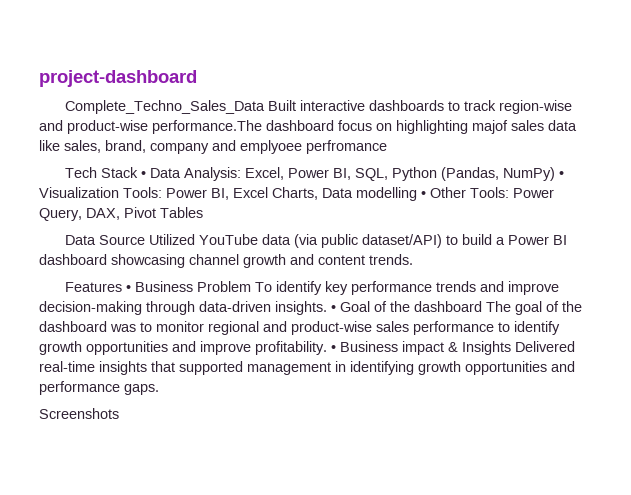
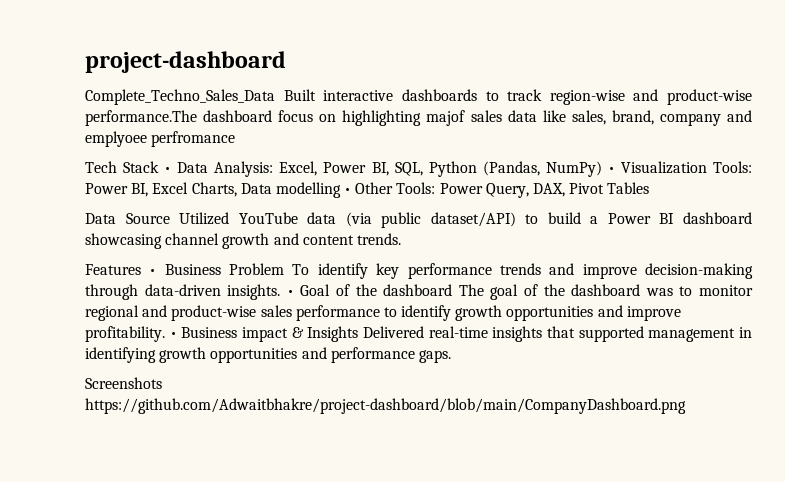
- Screenshots
+ Screenshots https://github.com/Adwaitbhakre/project-dashboard/blob/main/CompanyDashboard.png

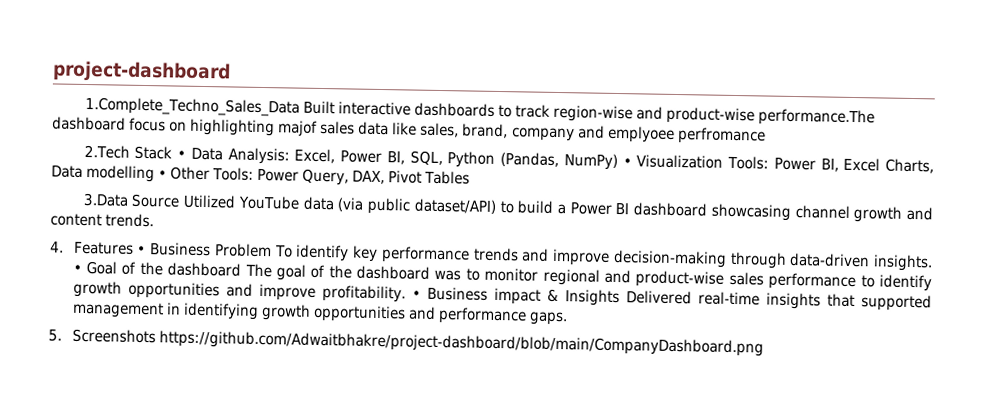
- Complete_Techno_Sales_Data Built interactive dashboards to track region-wise and product-wise performance.The dashboard focus on highlighting majof sales data like sales, brand, company and emplyoee perfromance
+ 1.Complete_Techno_Sales_Data Built interactive dashboards to track region-wise and product-wise performance.The dashboard focus on highlighting majof sales data like sales, brand, company and emplyoee perfromance
- Tech Stack • Data Analysis: Excel, Power BI, SQL, Python (Pandas, NumPy) • Visualization Tools: Power BI, Excel Charts, Data modelling • Other Tools: Power Query, DAX, Pivot Tables
+ 2.Tech Stack • Data Analysis: Excel, Power BI, SQL, Python (Pandas, NumPy) • Visualization Tools: Power BI, Excel Charts, Data modelling • Other Tools: Power Query, DAX, Pivot Tables
- Data Source Utilized YouTube data (via public dataset/API) to build a Power BI dashboard showcasing channel growth and content trends.
+ 3.Data Source Utilized YouTube data (via public dataset/API) to build a Power BI dashboard showcasing channel growth and content trends.
- Features • Business Problem To identify key performance trends and improve decision-making through data-driven insights.
+ 4. Features • Business Problem To identify key performance trends and improve decision-making through data-driven insights.
- Screenshots https://github.com/Adwaitbhakre/project-dashboard/blob/main/CompanyDashboard.png
+ 5. Screenshots https://github.com/Adwaitbhakre/project-dashboard/blob/main/CompanyDashboard.png

